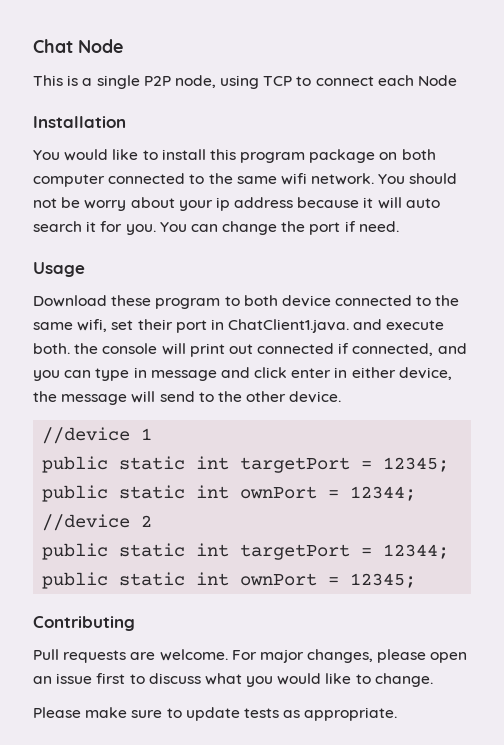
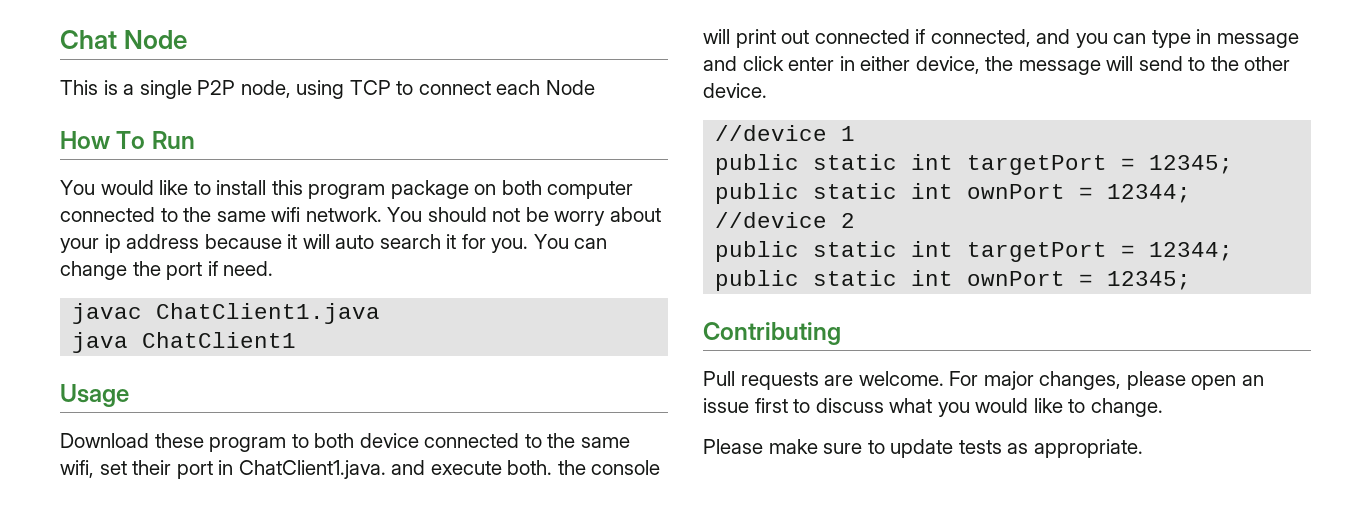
- Installation
+ How To Run
+ javac ChatClient1.java
+ java ChatClient1

